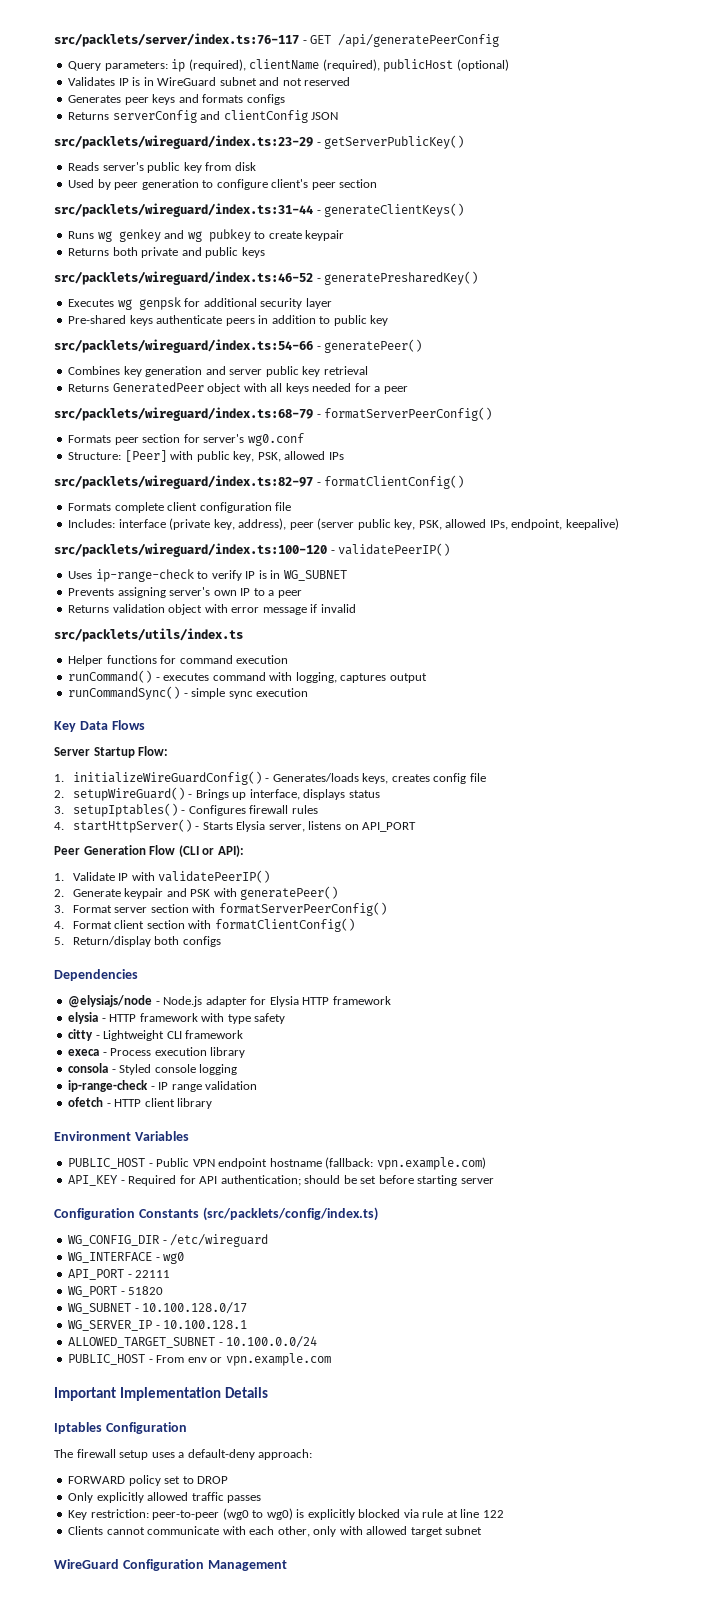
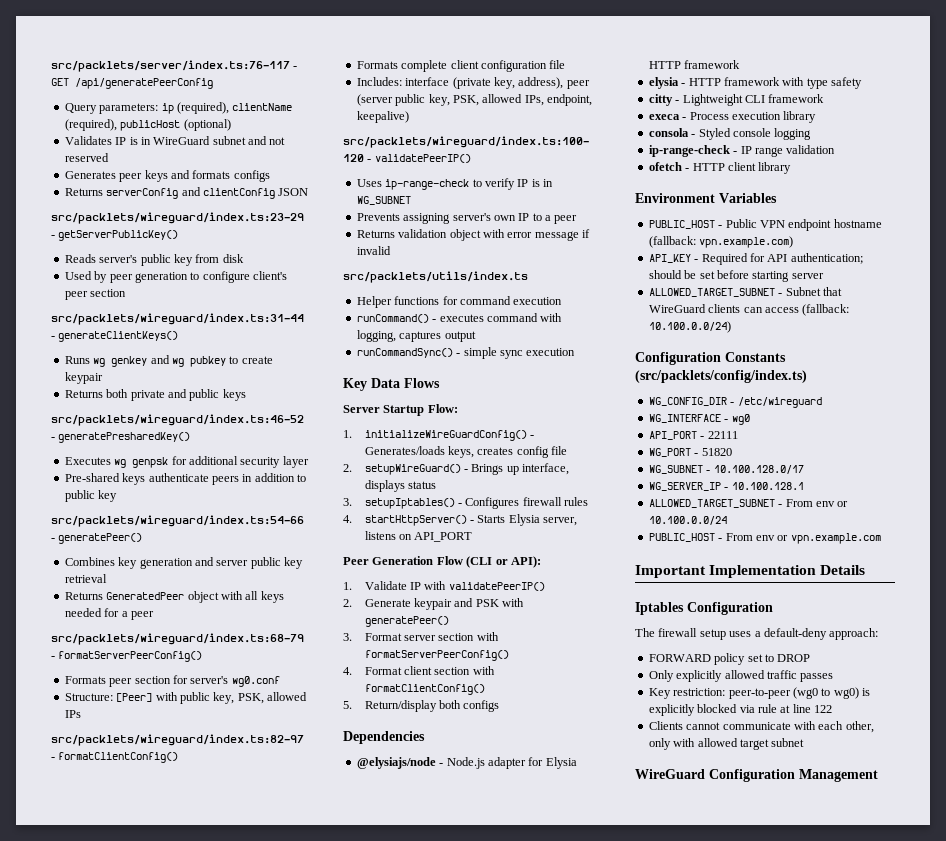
+ ALLOWED_TARGET_SUBNET - Subnet that WireGuard clients can access (fallback: 10.100.0.0/24)
- ALLOWED_TARGET_SUBNET - 10.100.0.0/24
+ ALLOWED_TARGET_SUBNET - From env or 10.100.0.0/24

